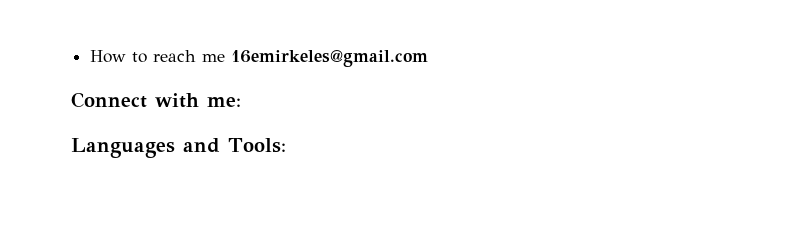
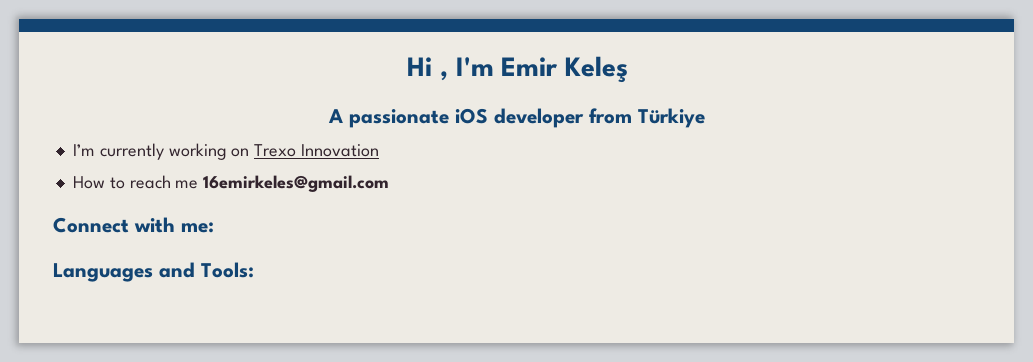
+ Hi , I'm Emir Keleş
+ A passionate iOS developer from Türkiye
+ I’m currently working on Trexo Innovation

